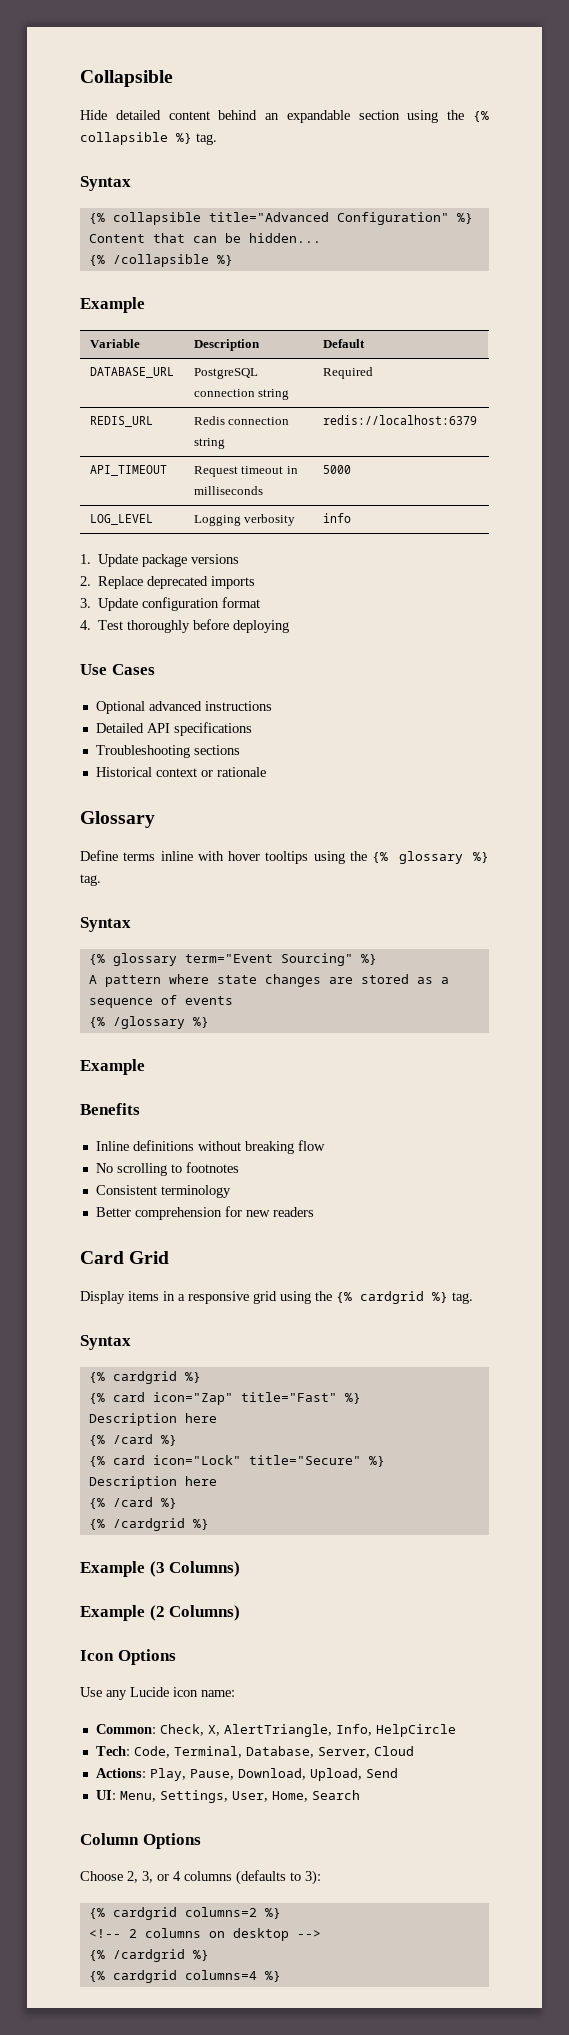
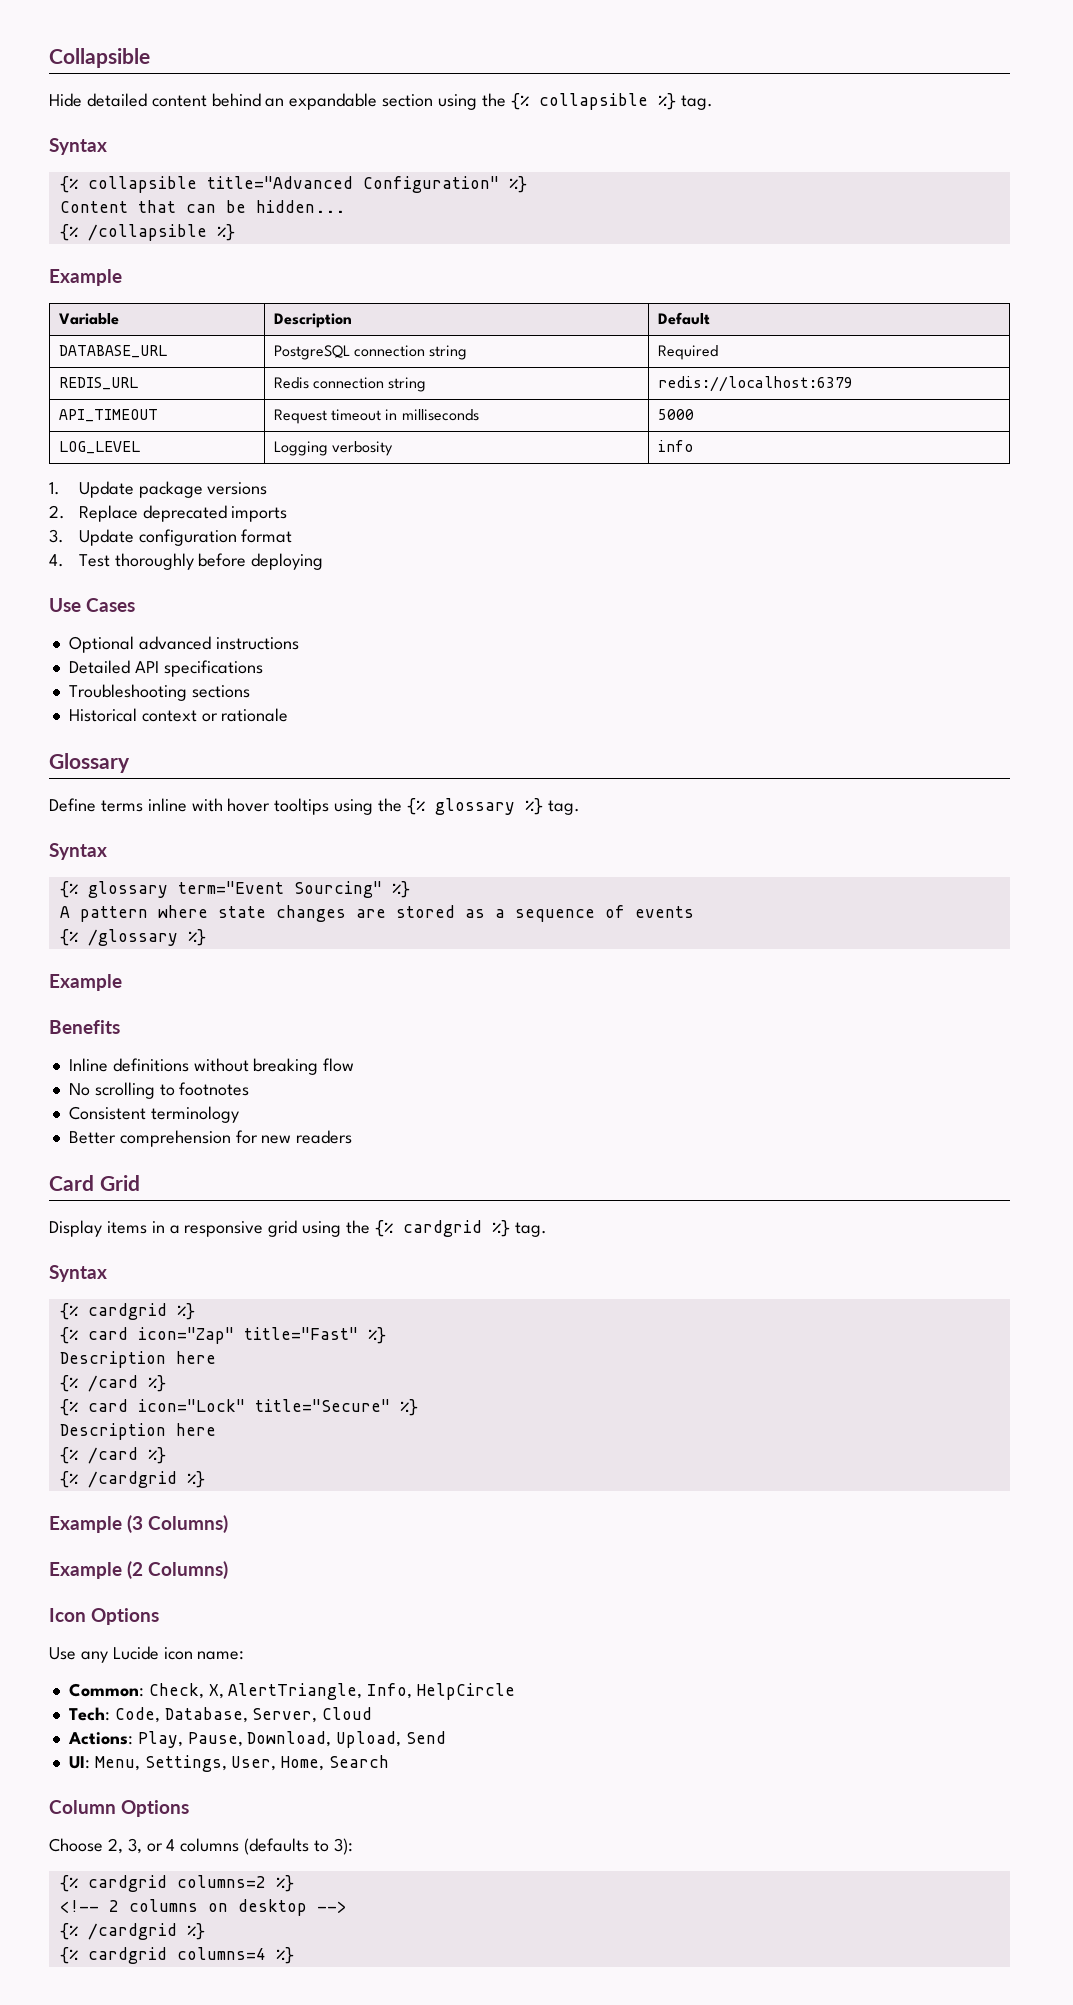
- Tech: Code, Terminal, Database, Server, Cloud
+ Tech: Code, Database, Server, Cloud

